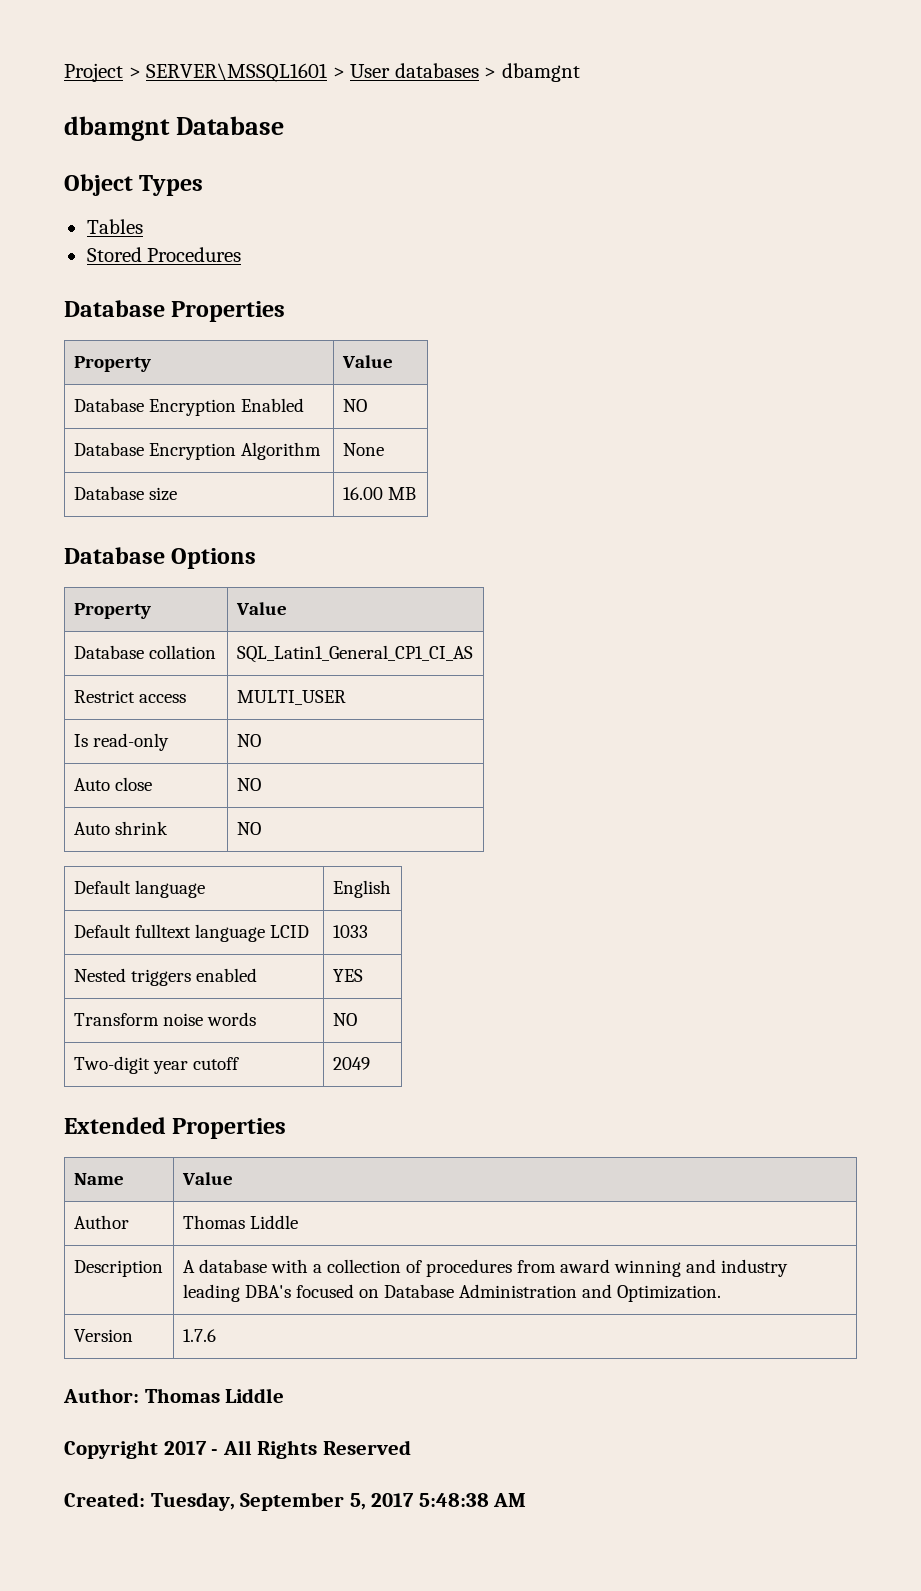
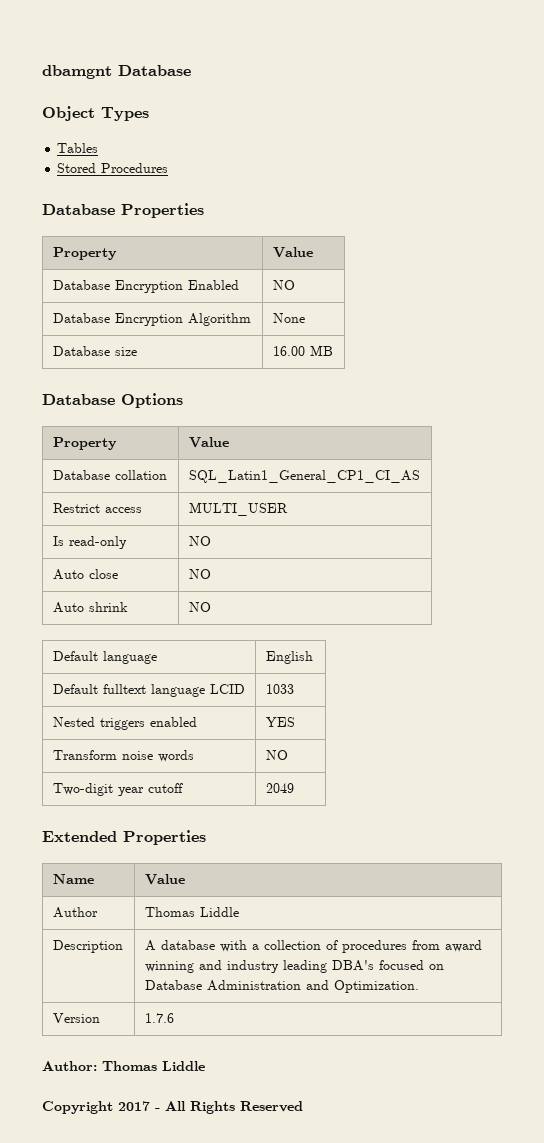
- Project > SERVER\MSSQL1601 > User databases > dbamgnt
- Created: Tuesday, September 5, 2017 5:48:38 AM

